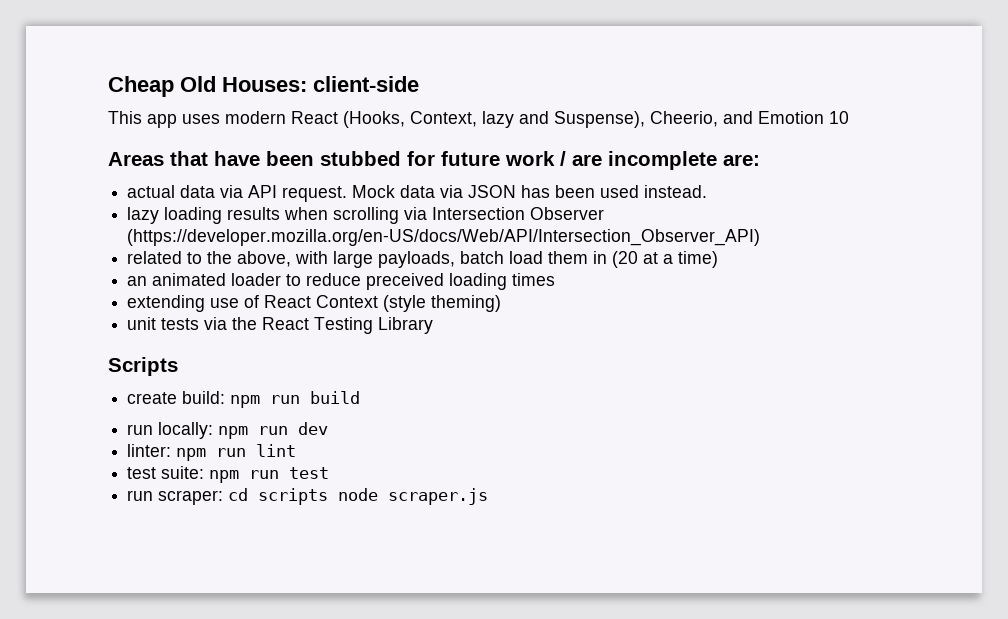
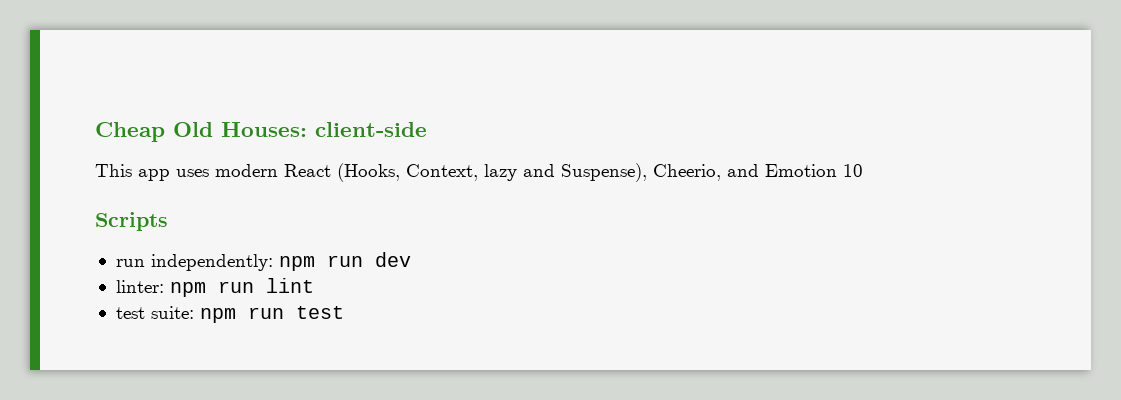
- Areas that have been stubbed for future work / are incomplete are:
- actual data via API request. Mock data via JSON has been used instead.
- lazy loading results when scrolling via Intersection Observer (https://developer.mozilla.org/en-US/docs/Web/API/Intersection_Observer_API)
- related to the above, with large payloads, batch load them in (20 at a time)
- an animated loader to reduce preceived loading times
- extending use of React Context (style theming)
- unit tests via the React Testing Library
  Scripts
- create build: npm run build
- run locally: npm run dev
+ run independently: npm run dev
- run scraper: cd scripts node scraper.js

